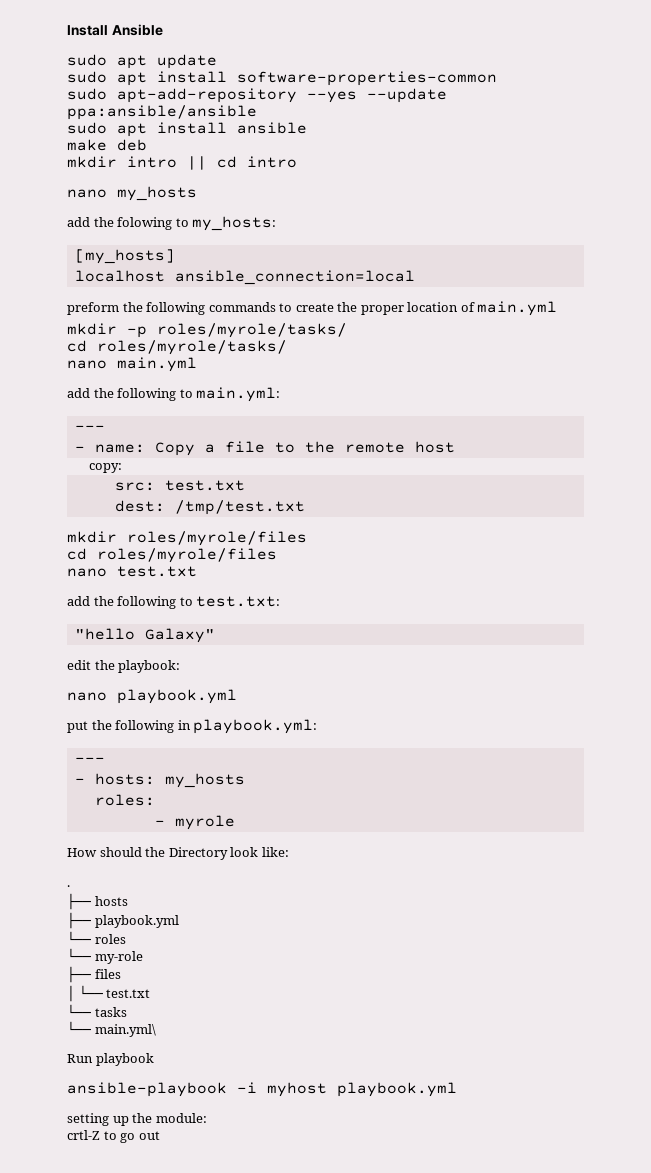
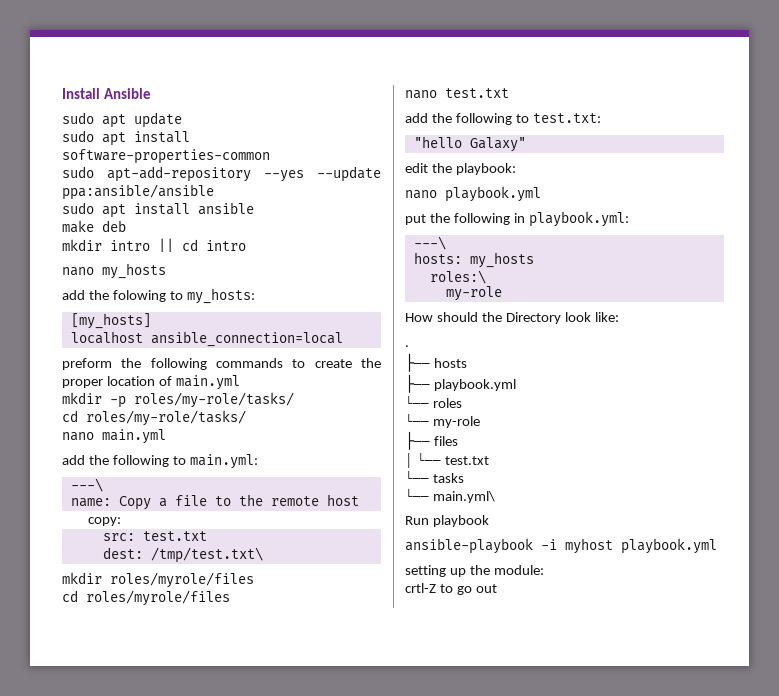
- mkdir -p roles/myrole/tasks/
- cd roles/myrole/tasks/
+ mkdir -p roles/my-role/tasks/
+ cd roles/my-role/tasks/
  add the following to main.yml:
- ---
- - name: Copy a file to the remote host
+ ---\
+ name: Copy a file to the remote host
- dest: /tmp/test.txt
+ dest: /tmp/test.txt\
  put the following in playbook.yml:
- ---
- - hosts: my_hosts
+ ---\
+ hosts: my_hosts
- roles:
- - myrole
+ roles:\
+ my-role

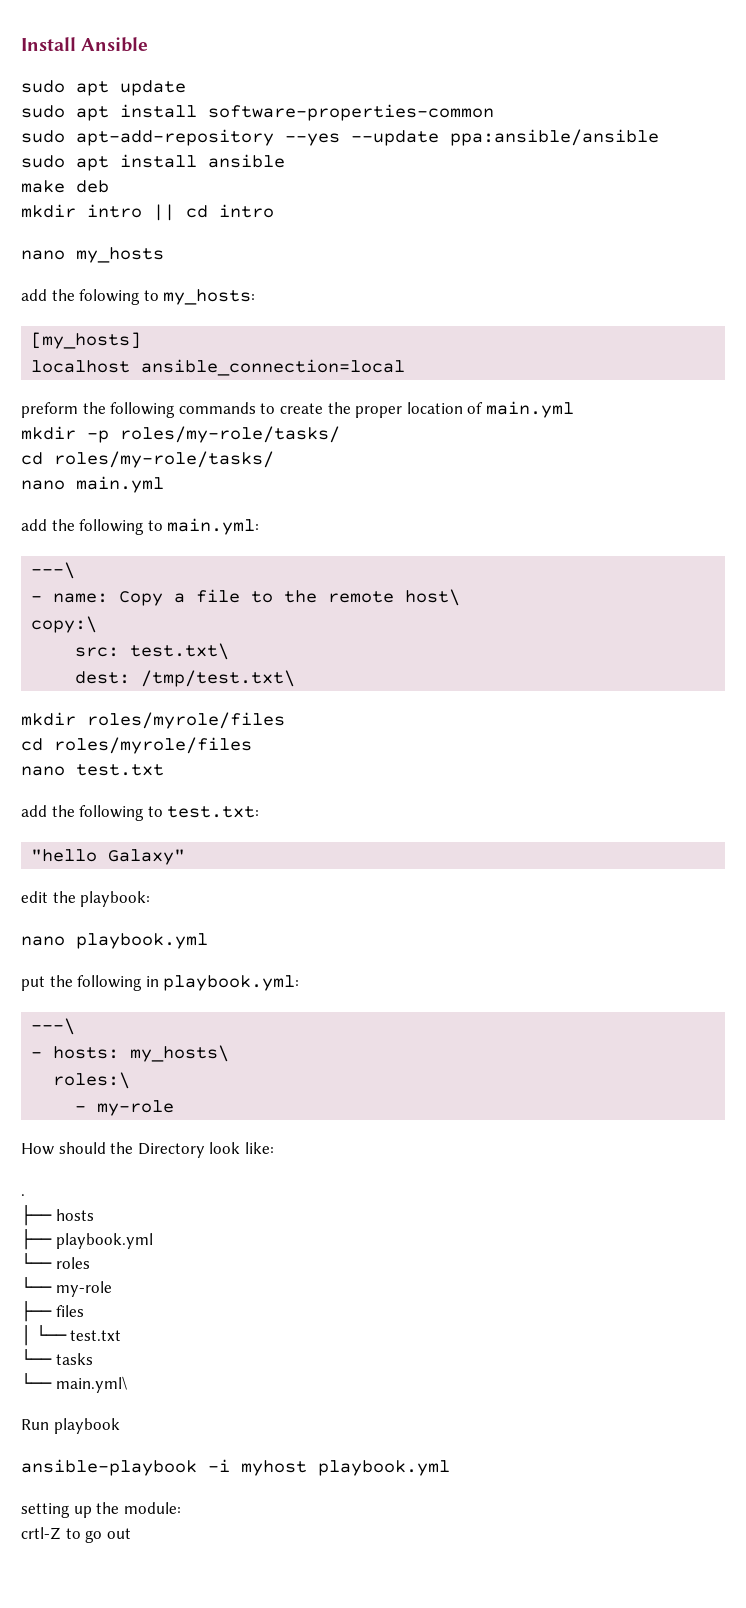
- name: Copy a file to the remote host
- copy:
+ - name: Copy a file to the remote host\
+ copy:\
- src: test.txt
+ src: test.txt\
- hosts: my_hosts
+ - hosts: my_hosts\
  roles:\
- my-role
+ - my-role

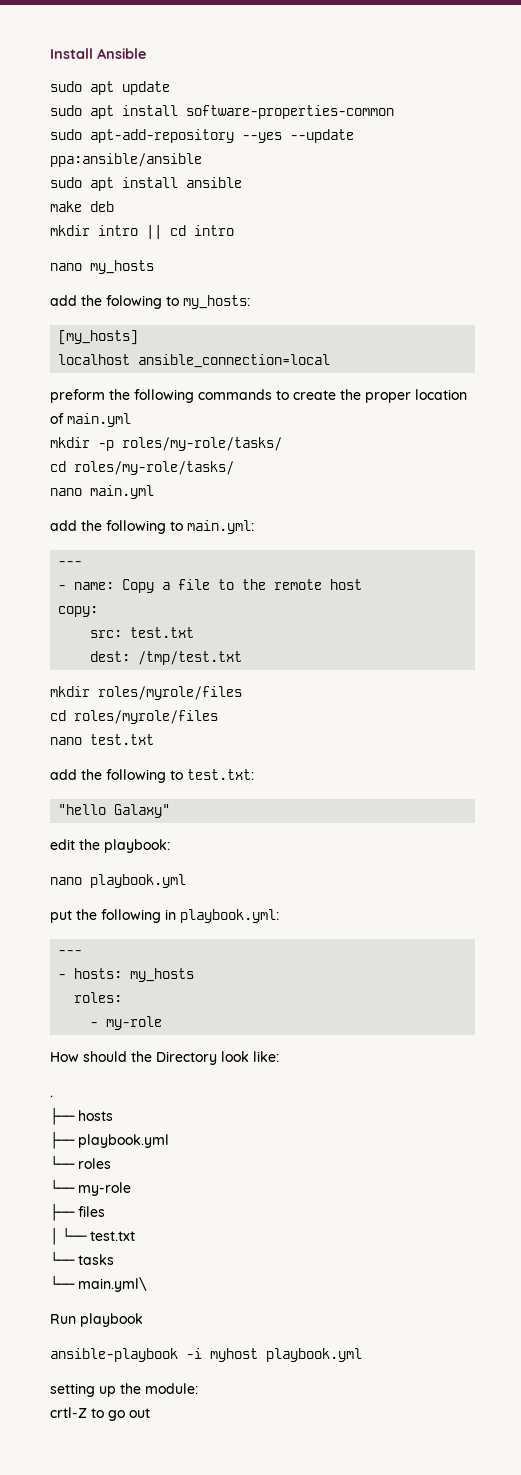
  add the following to main.yml:
- ---\
+ ---
- - name: Copy a file to the remote host\
- copy:\
+ - name: Copy a file to the remote host
+ copy:
- src: test.txt\
+ src: test.txt
- dest: /tmp/test.txt\
+ dest: /tmp/test.txt
  put the following in playbook.yml:
- ---\
+ ---
- - hosts: my_hosts\
- roles:\
+ - hosts: my_hosts
+ roles:

